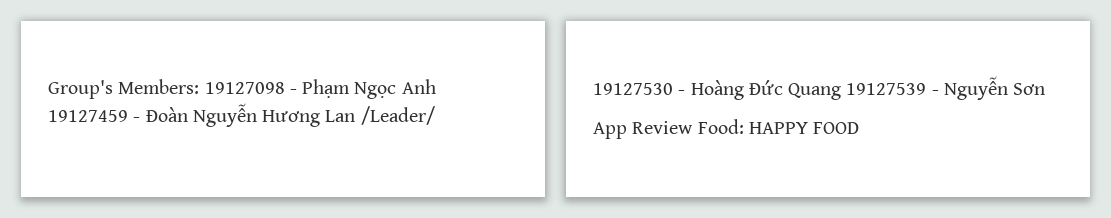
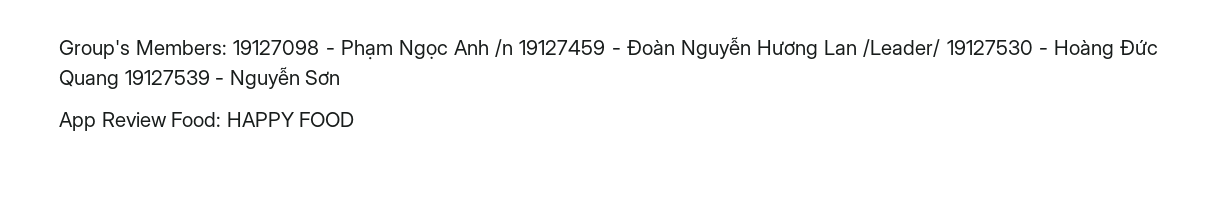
- Group's Members: 19127098 - Phạm Ngọc Anh 19127459 - Đoàn Nguyễn Hương Lan /Leader/ 19127530 - Hoàng Đức Quang 19127539 - Nguyễn Sơn
+ Group's Members: 19127098 - Phạm Ngọc Anh /n 19127459 - Đoàn Nguyễn Hương Lan /Leader/ 19127530 - Hoàng Đức Quang 19127539 - Nguyễn Sơn

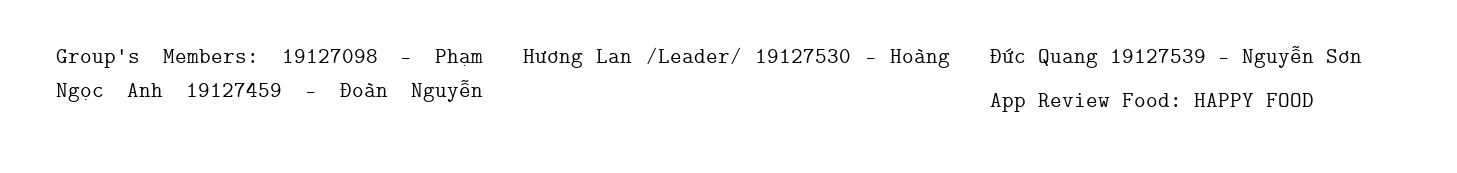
- Group's Members: 19127098 - Phạm Ngọc Anh /n 19127459 - Đoàn Nguyễn Hương Lan /Leader/ 19127530 - Hoàng Đức Quang 19127539 - Nguyễn Sơn
+ Group's Members: 19127098 - Phạm Ngọc Anh 19127459 - Đoàn Nguyễn Hương Lan /Leader/ 19127530 - Hoàng Đức Quang 19127539 - Nguyễn Sơn

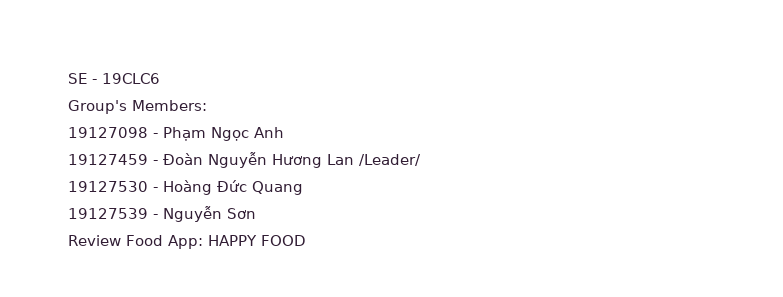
+ SE - 19CLC6
- Group's Members: 19127098 - Phạm Ngọc Anh 19127459 - Đoàn Nguyễn Hương Lan /Leader/ 19127530 - Hoàng Đức Quang 19127539 - Nguyễn Sơn
+ Group's Members:
+ 19127098 - Phạm Ngọc Anh
+ 19127459 - Đoàn Nguyễn Hương Lan /Leader/
+ 19127530 - Hoàng Đức Quang
+ 19127539 - Nguyễn Sơn
- App Review Food: HAPPY FOOD
+ Review Food App: HAPPY FOOD

